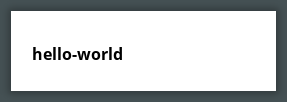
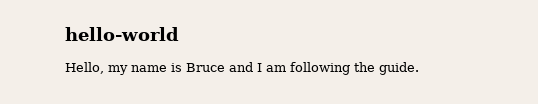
+ Hello, my name is Bruce and I am following the guide.

